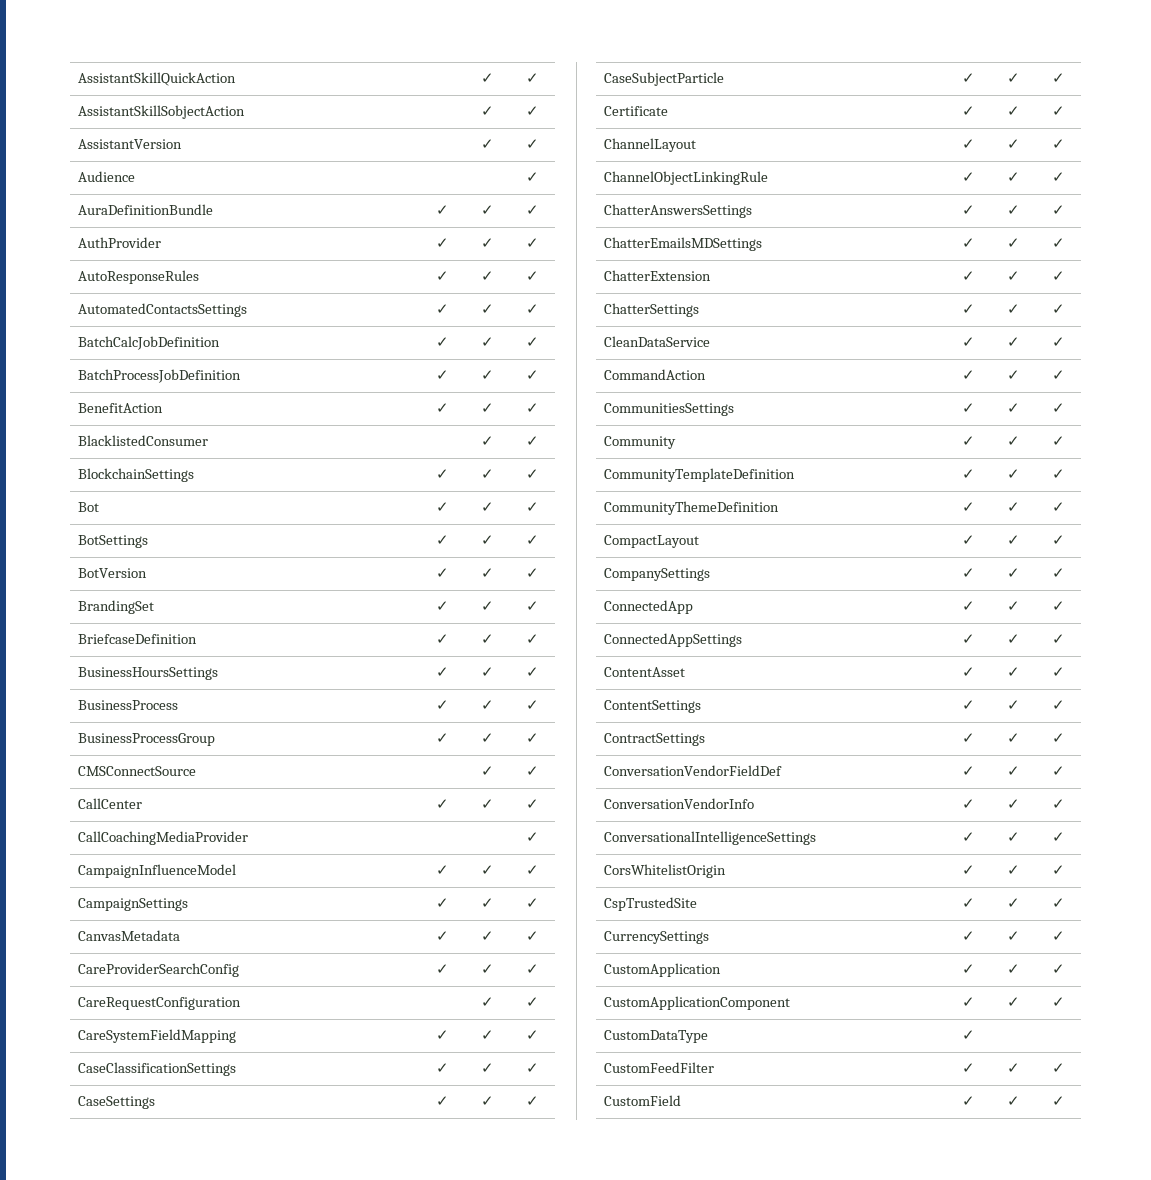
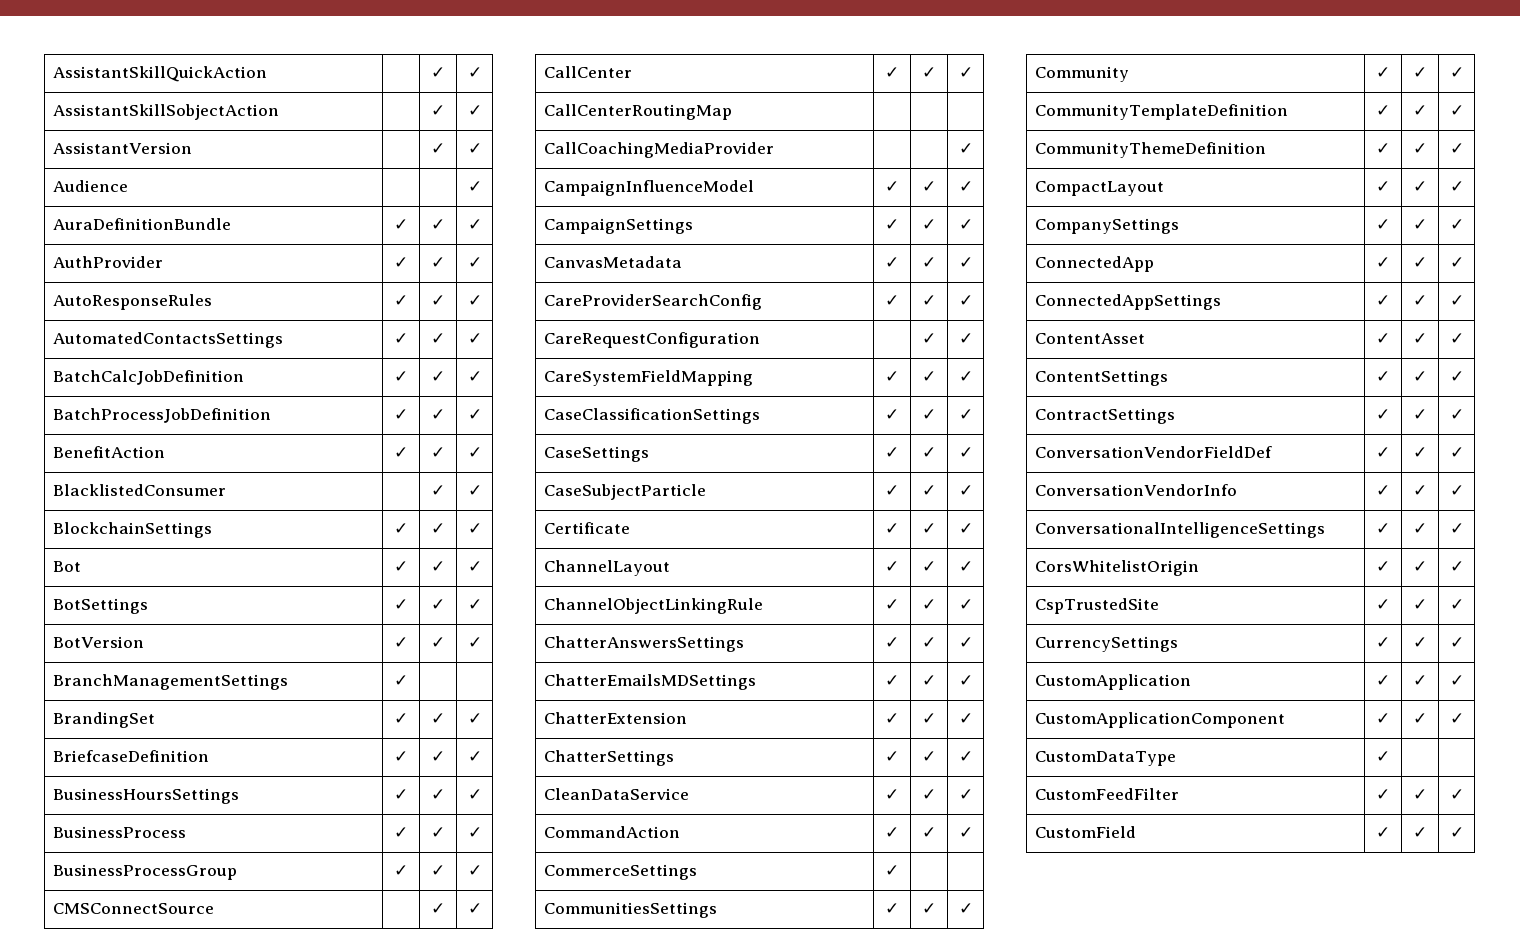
+ BranchManagementSettings | ✓ | |
+ CallCenterRoutingMap | | |
+ CommerceSettings | ✓ | |

